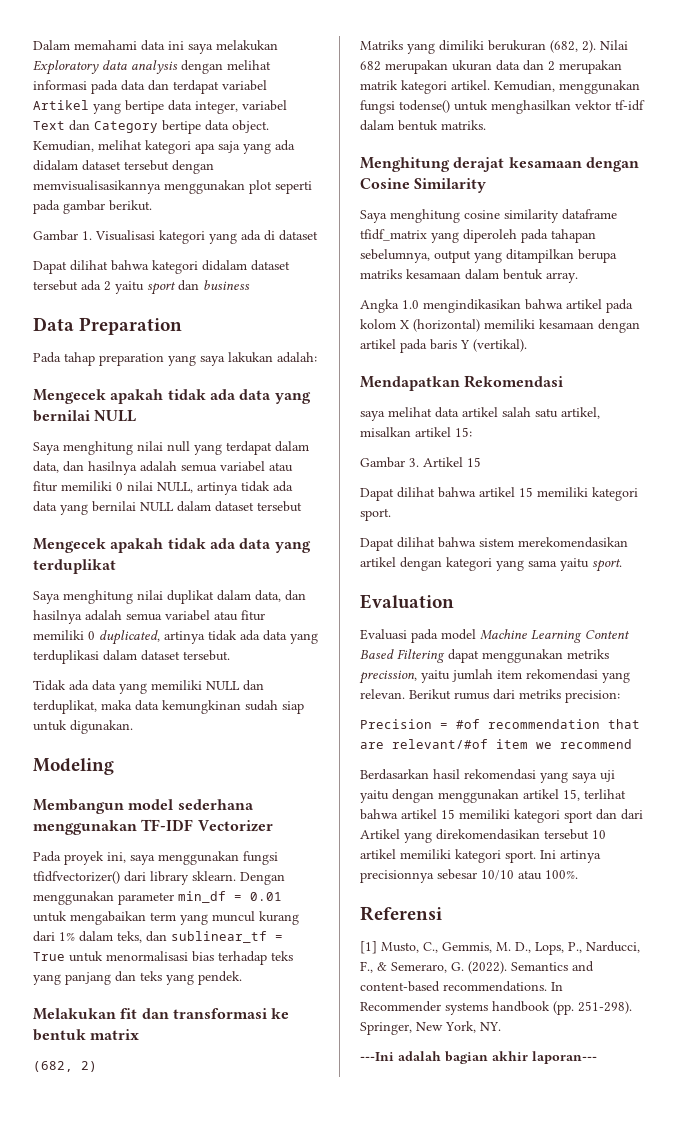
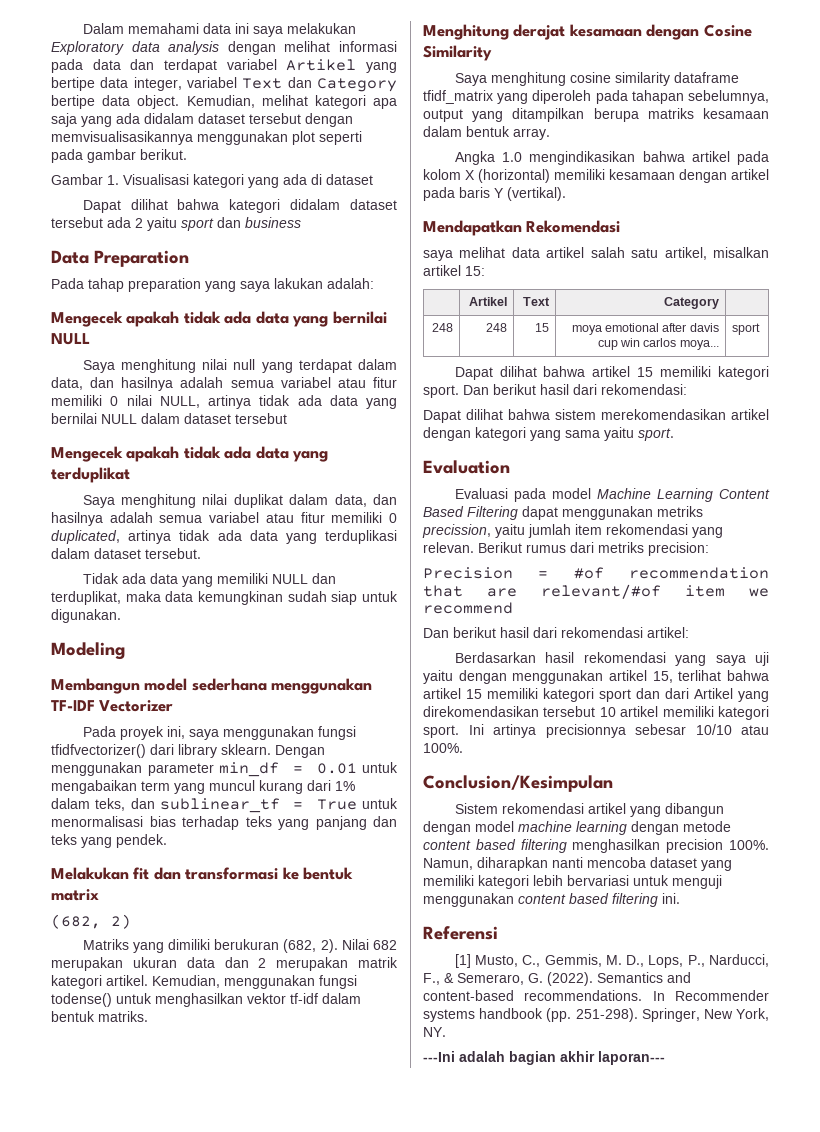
- Gambar 3. Artikel 15
+ | Artikel | Text | Category |
+ 248 | 248 | 15 | moya emotional after davis cup win carlos moya... | sport
+ Dan berikut hasil dari rekomendasi:
+ Dan berikut hasil dari rekomendasi artikel:
+ Conclusion/Kesimpulan
+ Sistem rekomendasi artikel yang dibangun dengan model machine learning dengan metode content based filtering menghasilkan precision 100%. Namun, diharapkan nanti mencoba dataset yang memiliki kategori lebih bervariasi untuk menguji menggunakan content based filtering ini.

